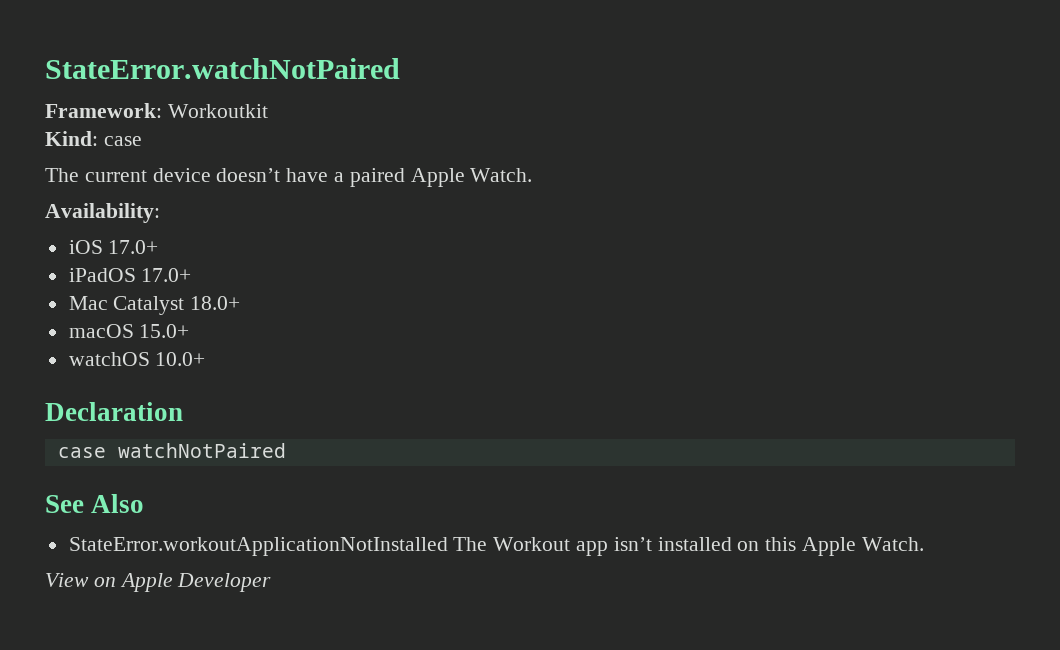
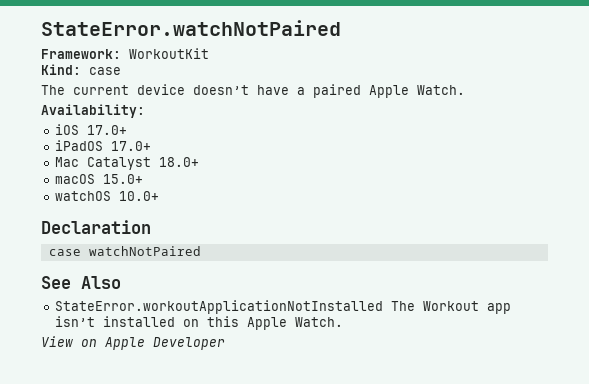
- Framework: Workoutkit
+ Framework: WorkoutKit

